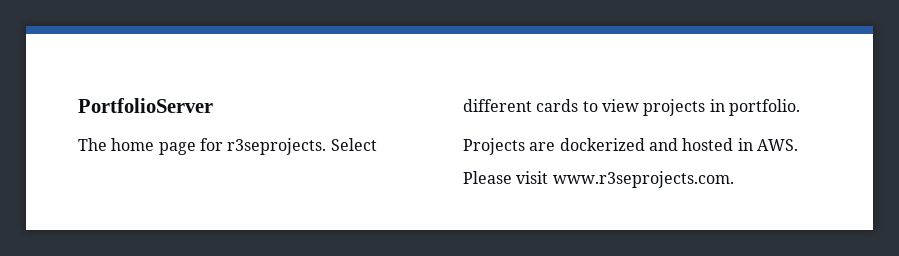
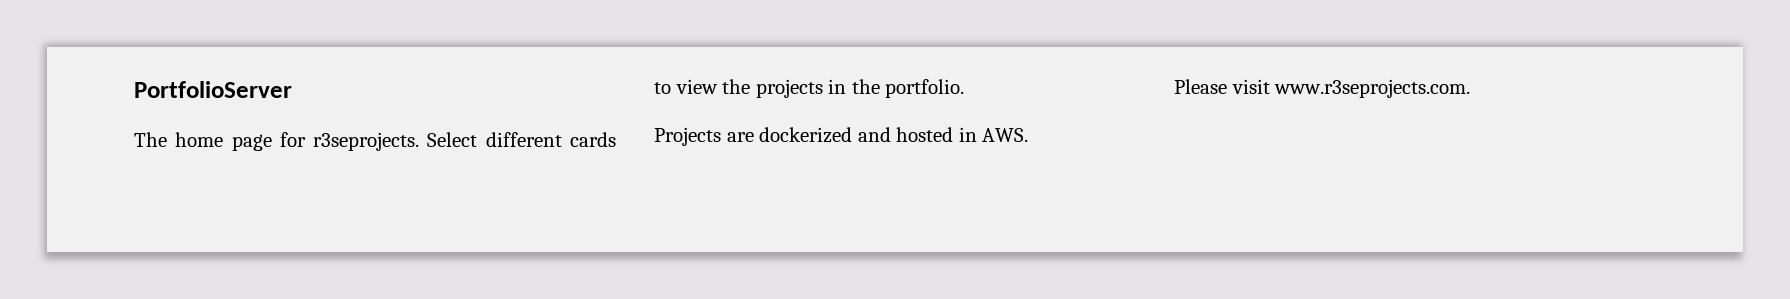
- Select different cards to view projects in portfolio.
+ Select different cards to view the projects in the portfolio.

